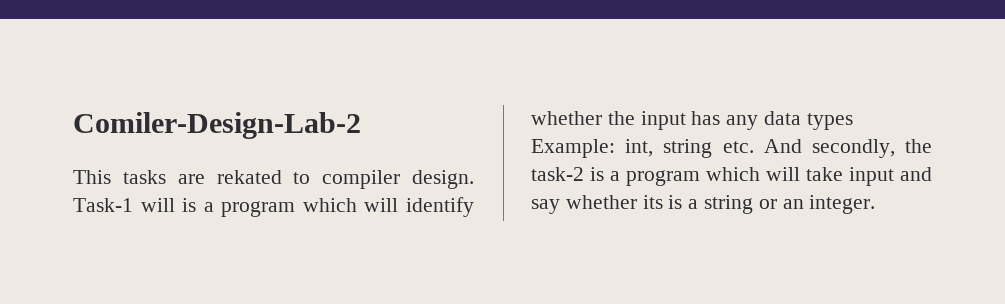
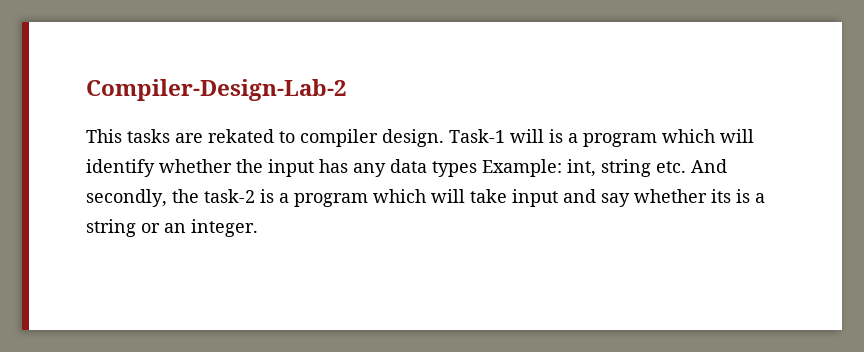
- Comiler-Design-Lab-2
+ Compiler-Design-Lab-2

